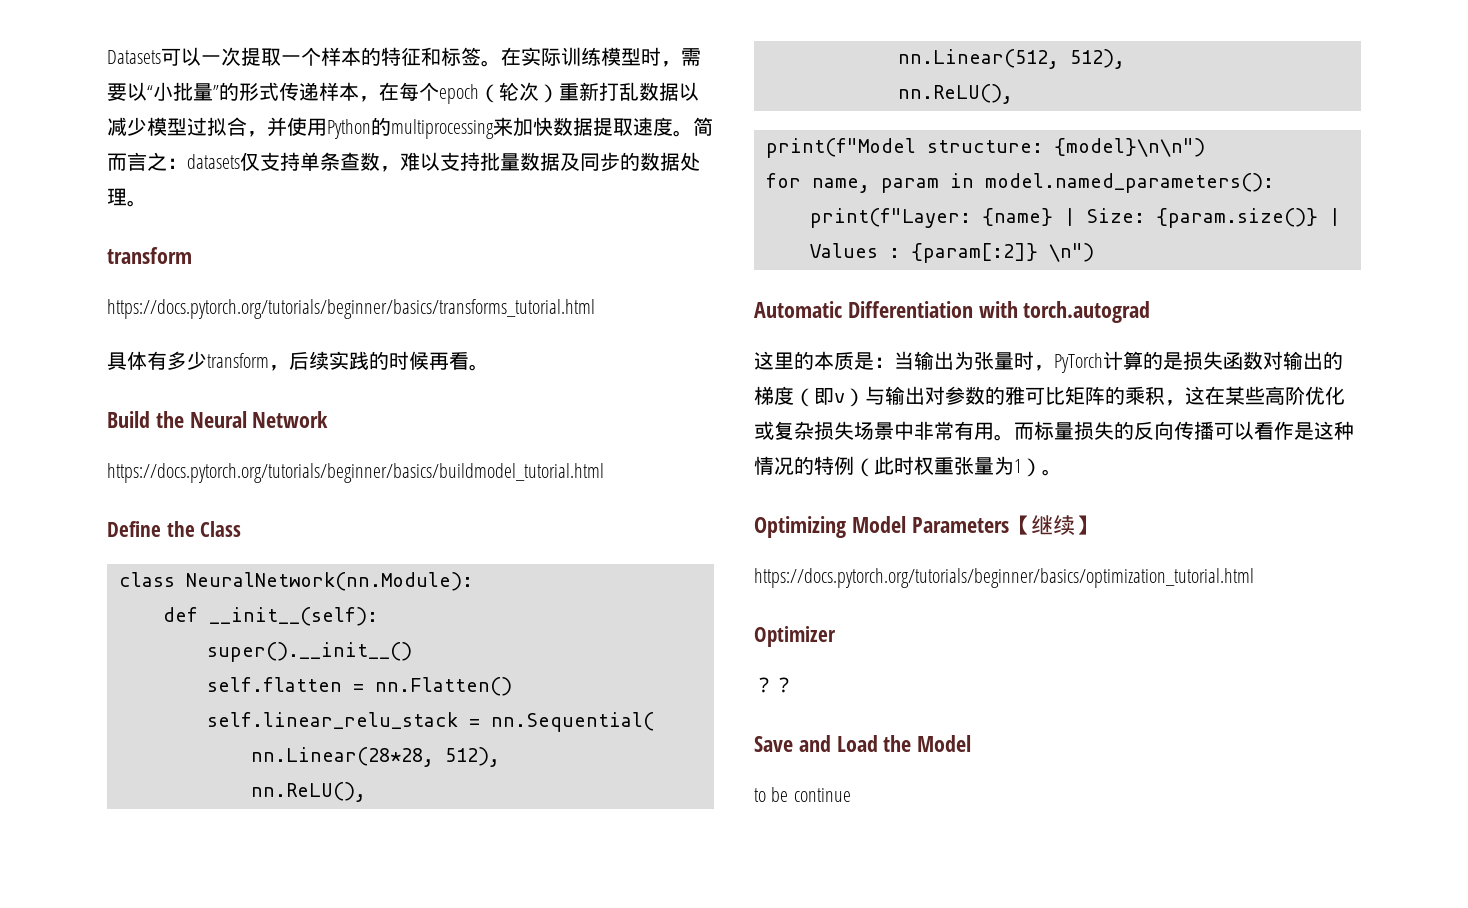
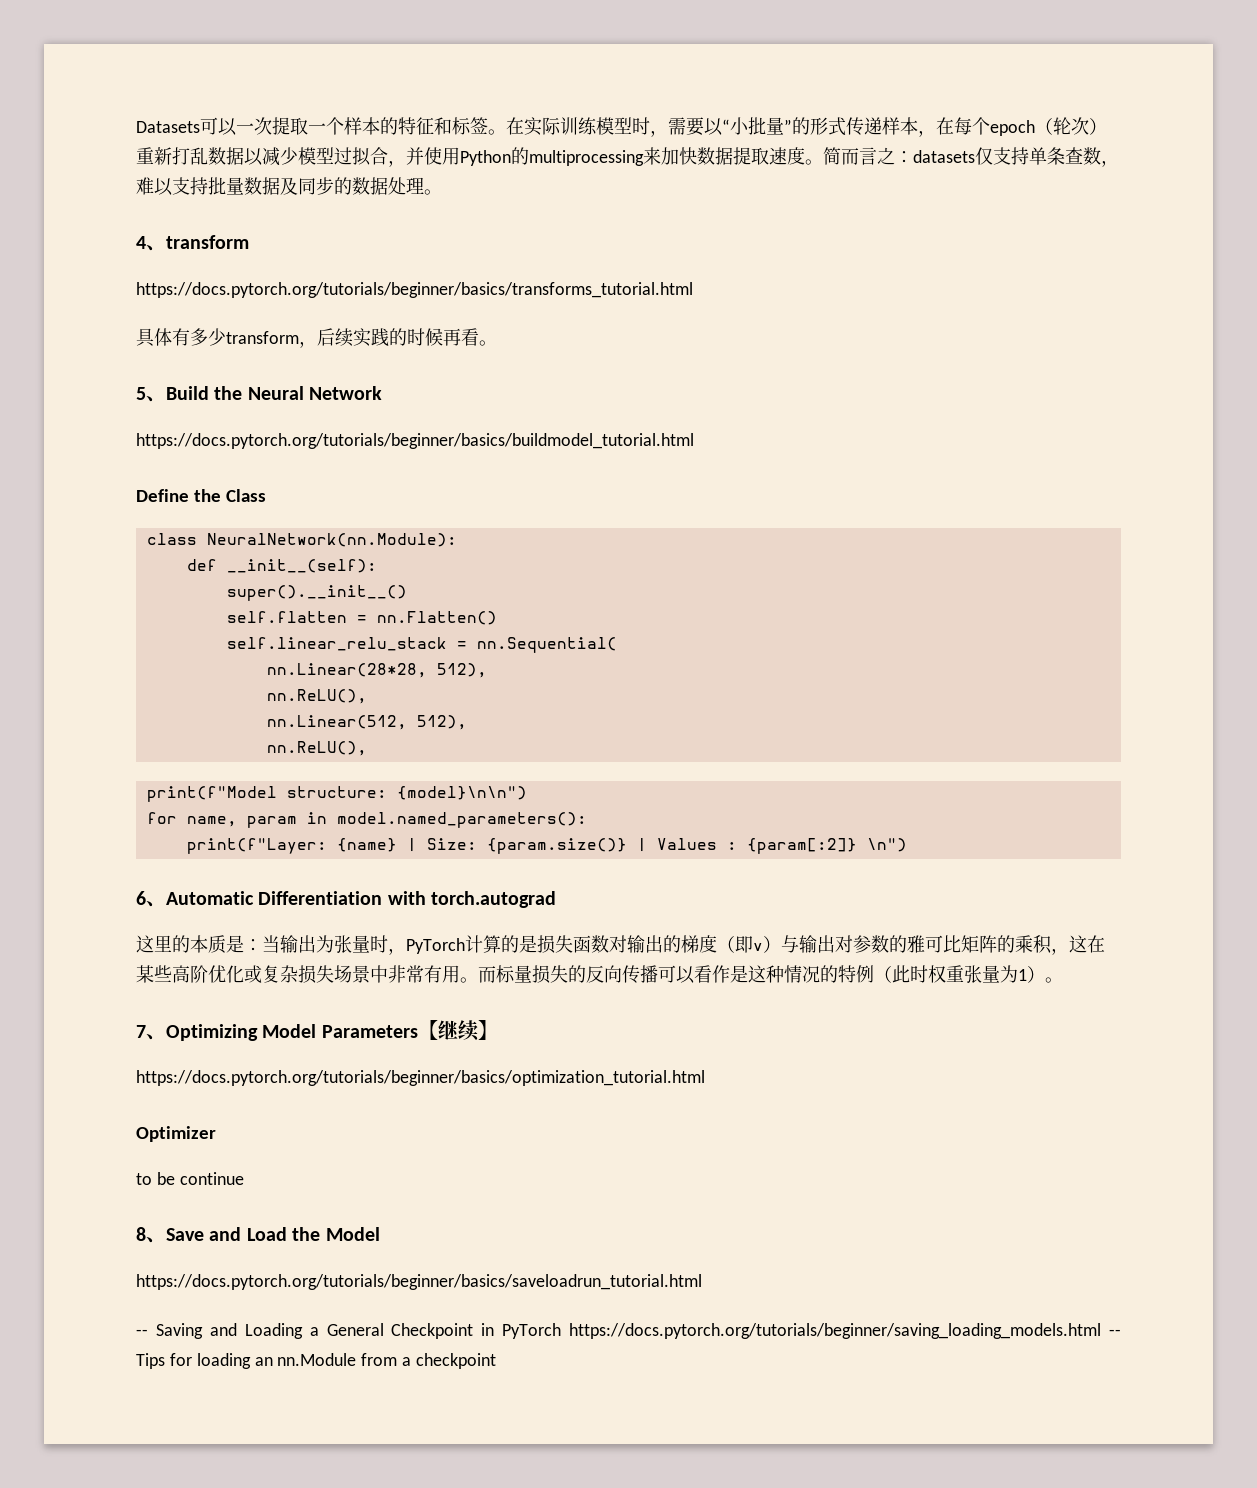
  简而言之：datasets仅支持单条查数，难以支持批量数据及同步的数据处理。
- transform
+ 4、transform
- Build the Neural Network
+ 5、Build the Neural Network
- Automatic Differentiation with torch.autograd
+ 6、Automatic Differentiation with torch.autograd
- Optimizing Model Parameters【继续】
+ 7、Optimizing Model Parameters【继续】
- ？？
- Save and Load the Model
+ to be continue
+ 8、Save and Load the Model
- to be continue
+ https://docs.pytorch.org/tutorials/beginner/basics/saveloadrun_tutorial.html
+ -- Saving and Loading a General Checkpoint in PyTorch https://docs.pytorch.org/tutorials/beginner/saving_loading_models.html -- Tips for loading an nn.Module from a checkpoint

